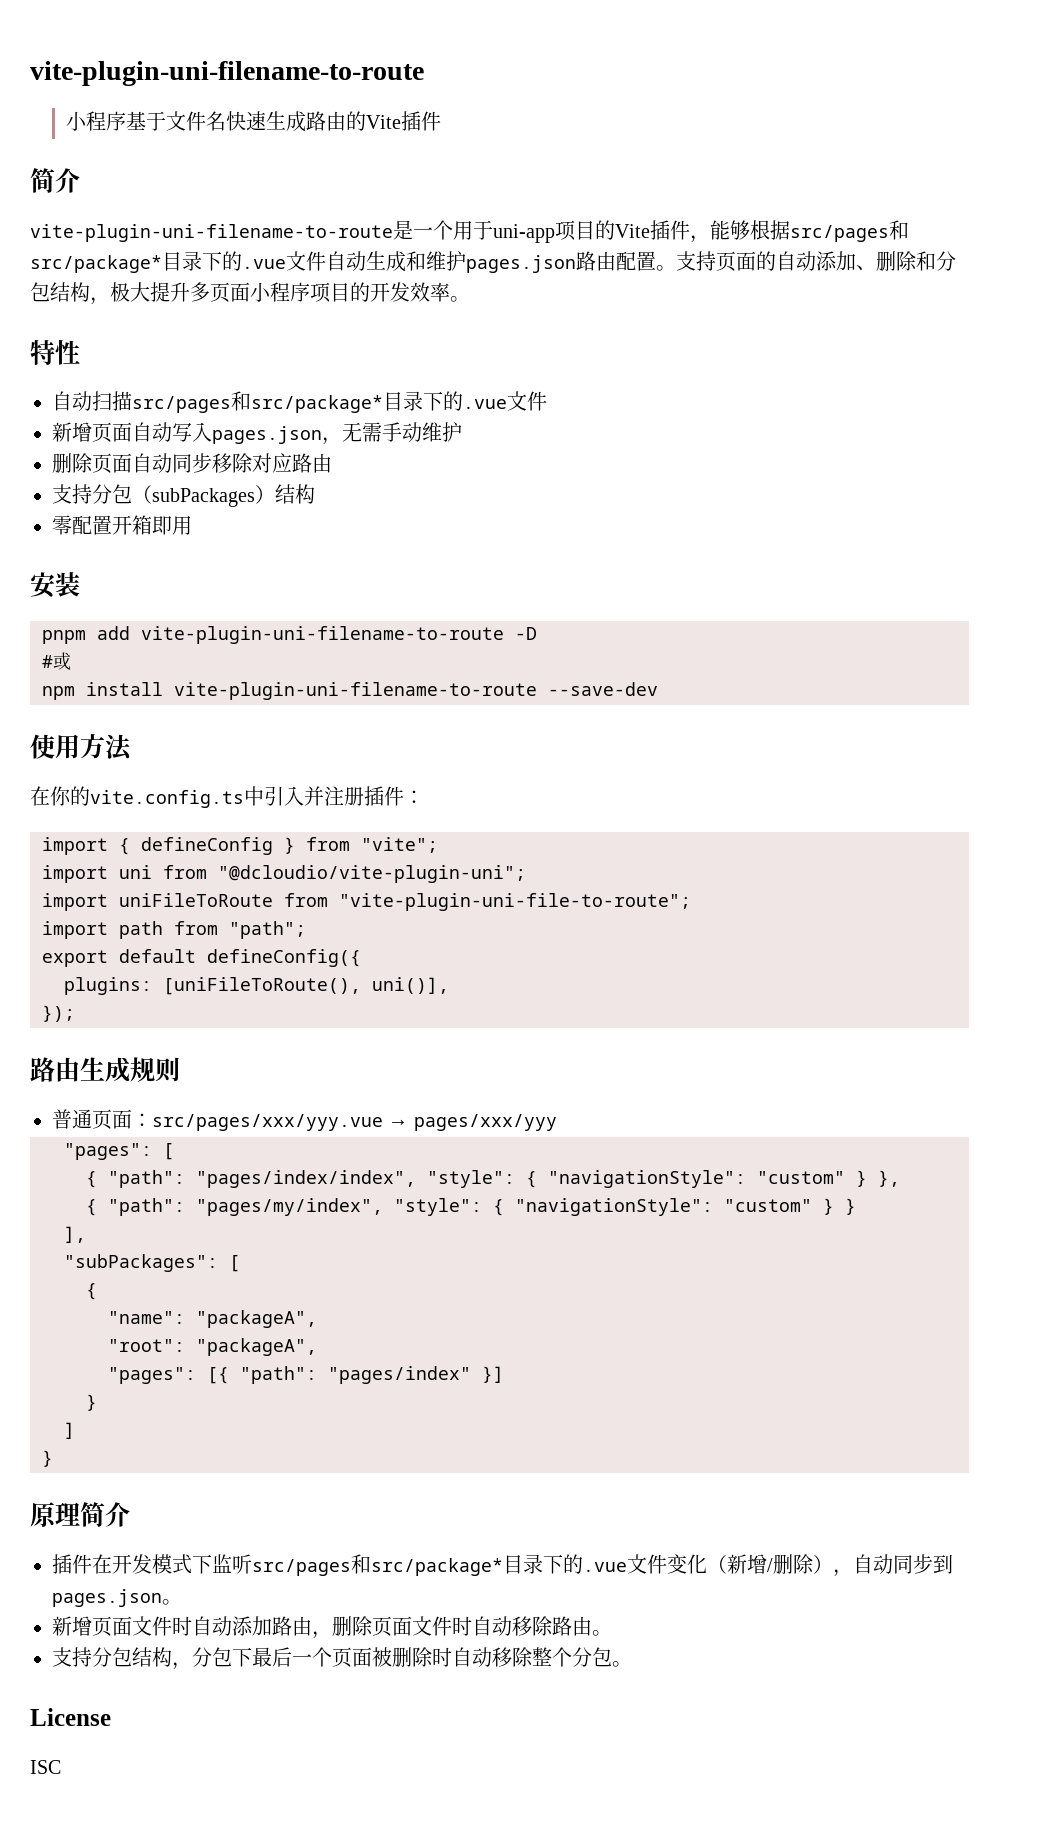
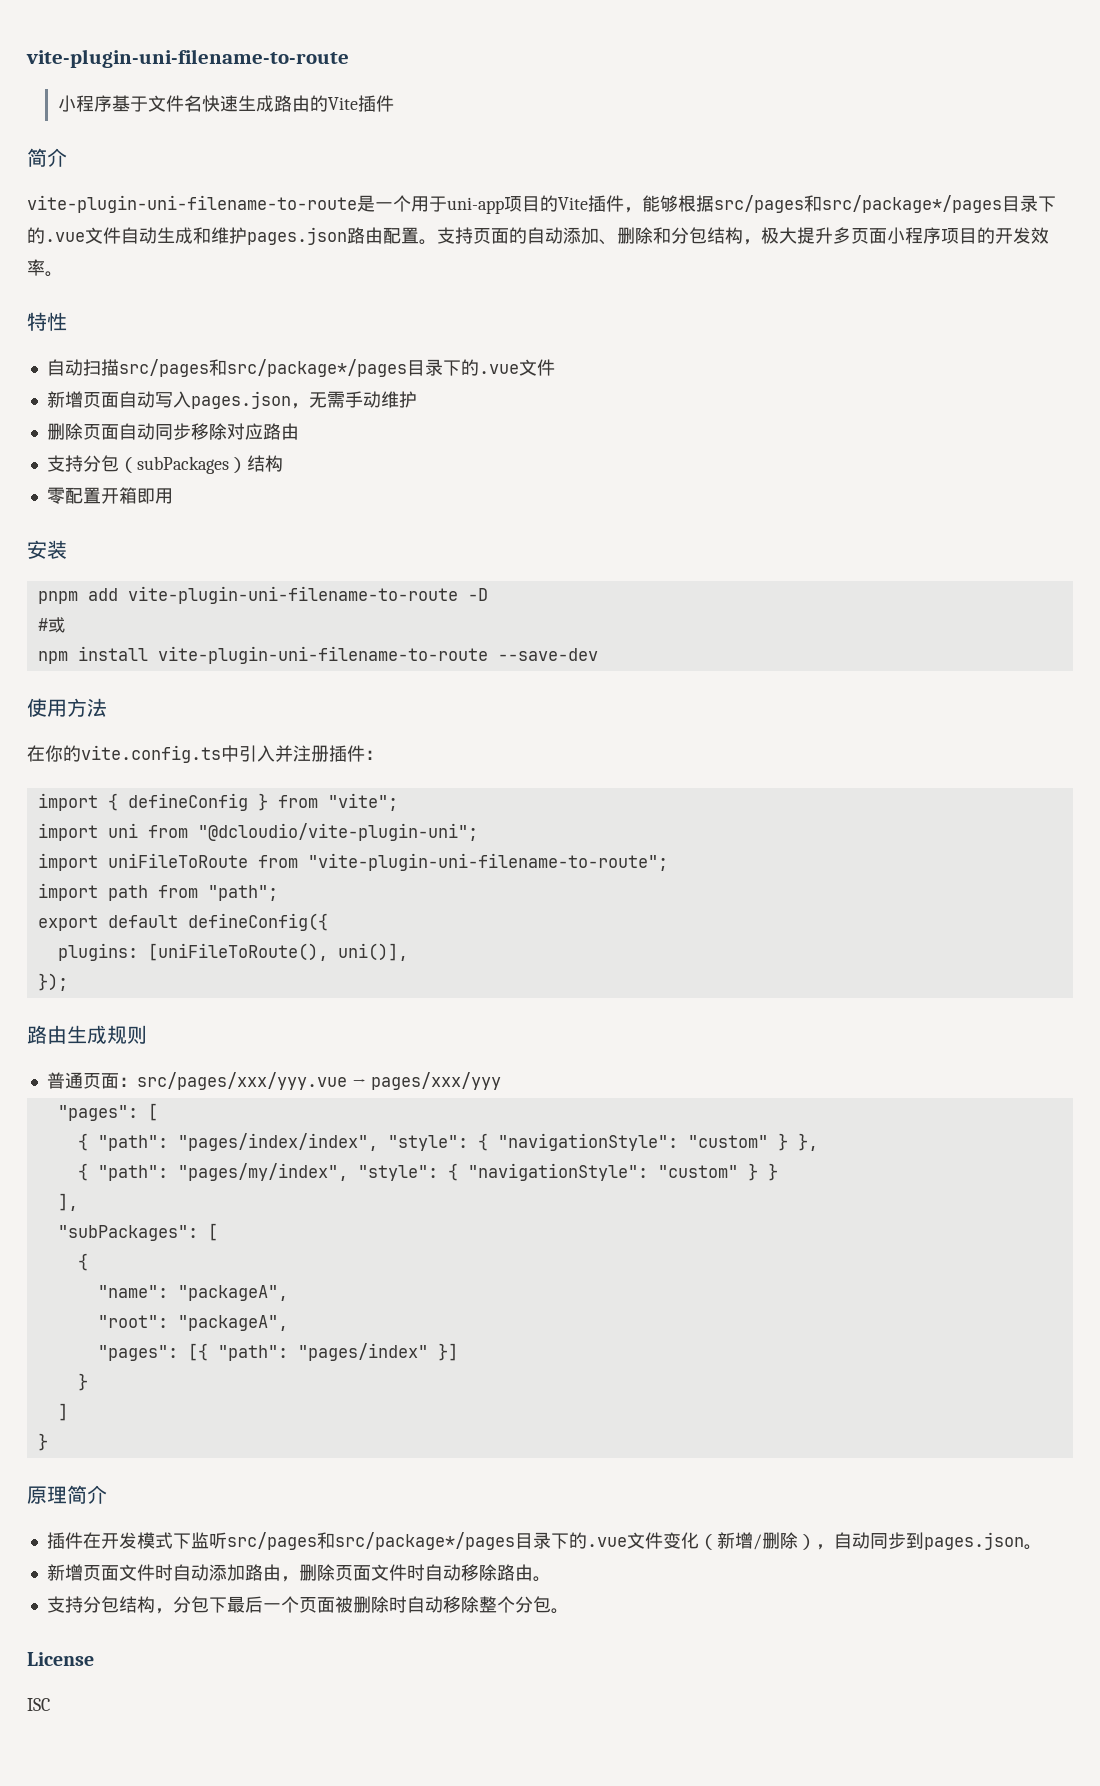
- vite-plugin-uni-filename-to-route是一个用于uni-app项目的Vite插件，能够根据src/pages和src/package*目录下的.vue文件自动生成和维护pages.json路由配置。
+ vite-plugin-uni-filename-to-route是一个用于uni-app项目的Vite插件，能够根据src/pages和src/package*/pages目录下的.vue文件自动生成和维护pages.json路由配置。
- 自动扫描src/pages和src/package*目录下的.vue文件
+ 自动扫描src/pages和src/package*/pages目录下的.vue文件
- import uniFileToRoute from "vite-plugin-uni-file-to-route";
+ import uniFileToRoute from "vite-plugin-uni-filename-to-route";
- 插件在开发模式下监听src/pages和src/package*目录下的.vue文件变化（新增/删除），自动同步到pages.json。
+ 插件在开发模式下监听src/pages和src/package*/pages目录下的.vue文件变化（新增/删除），自动同步到pages.json。

